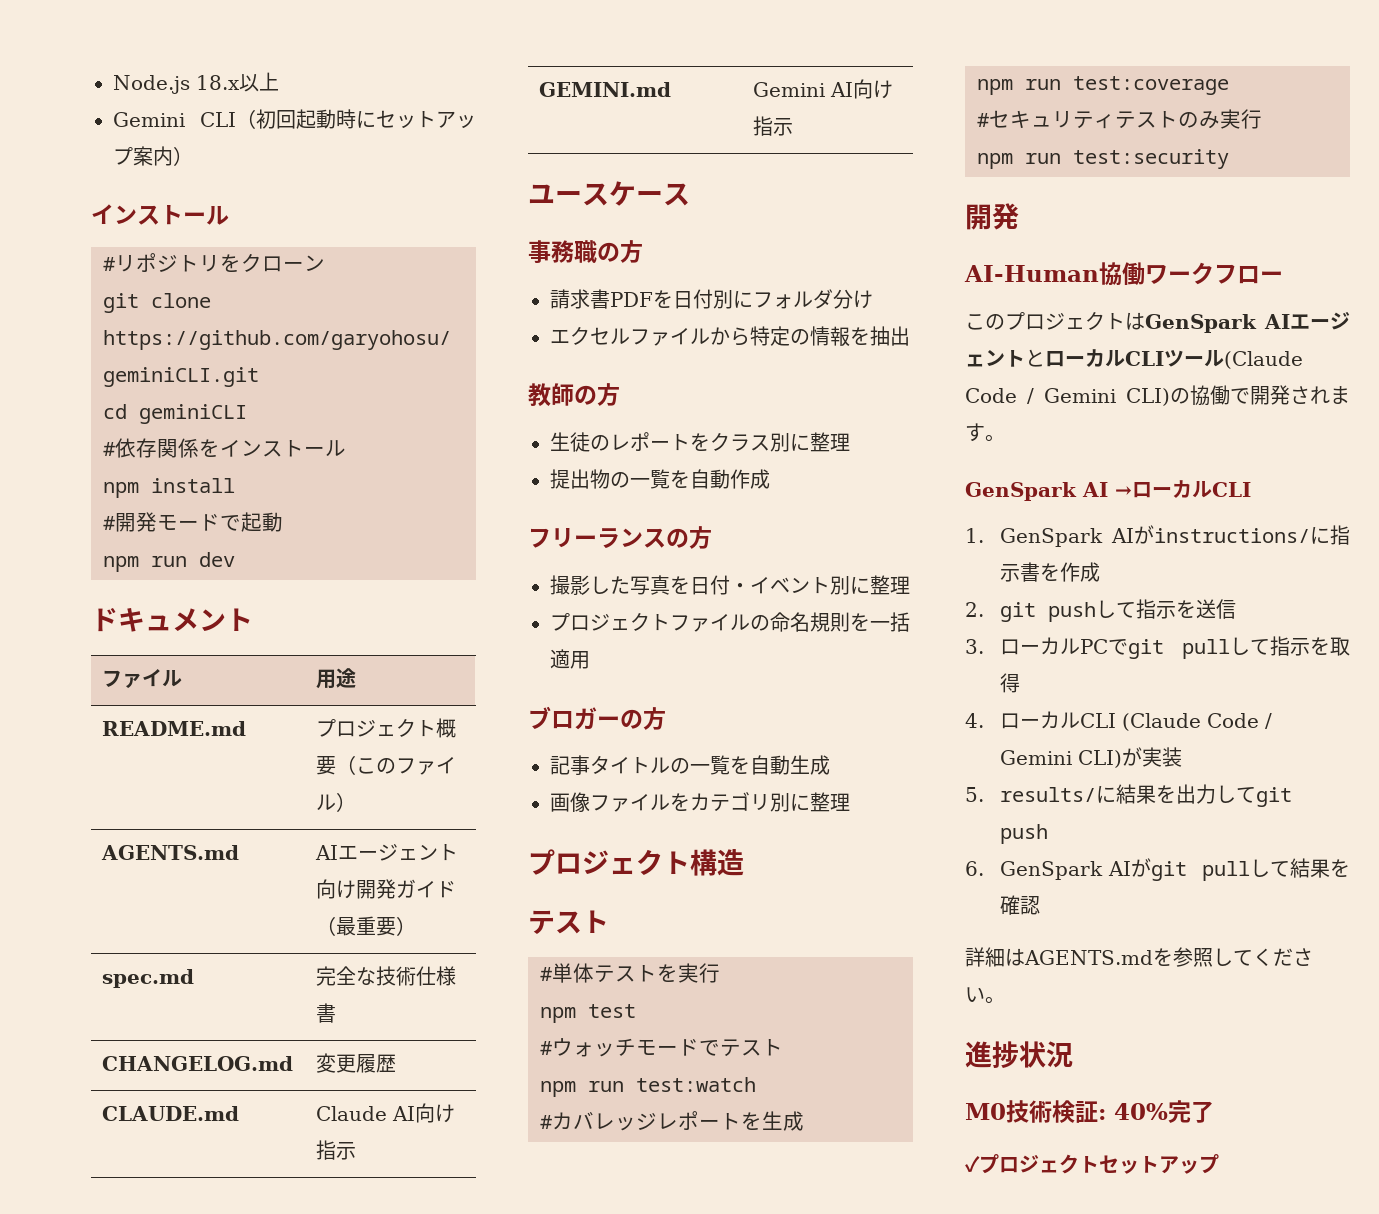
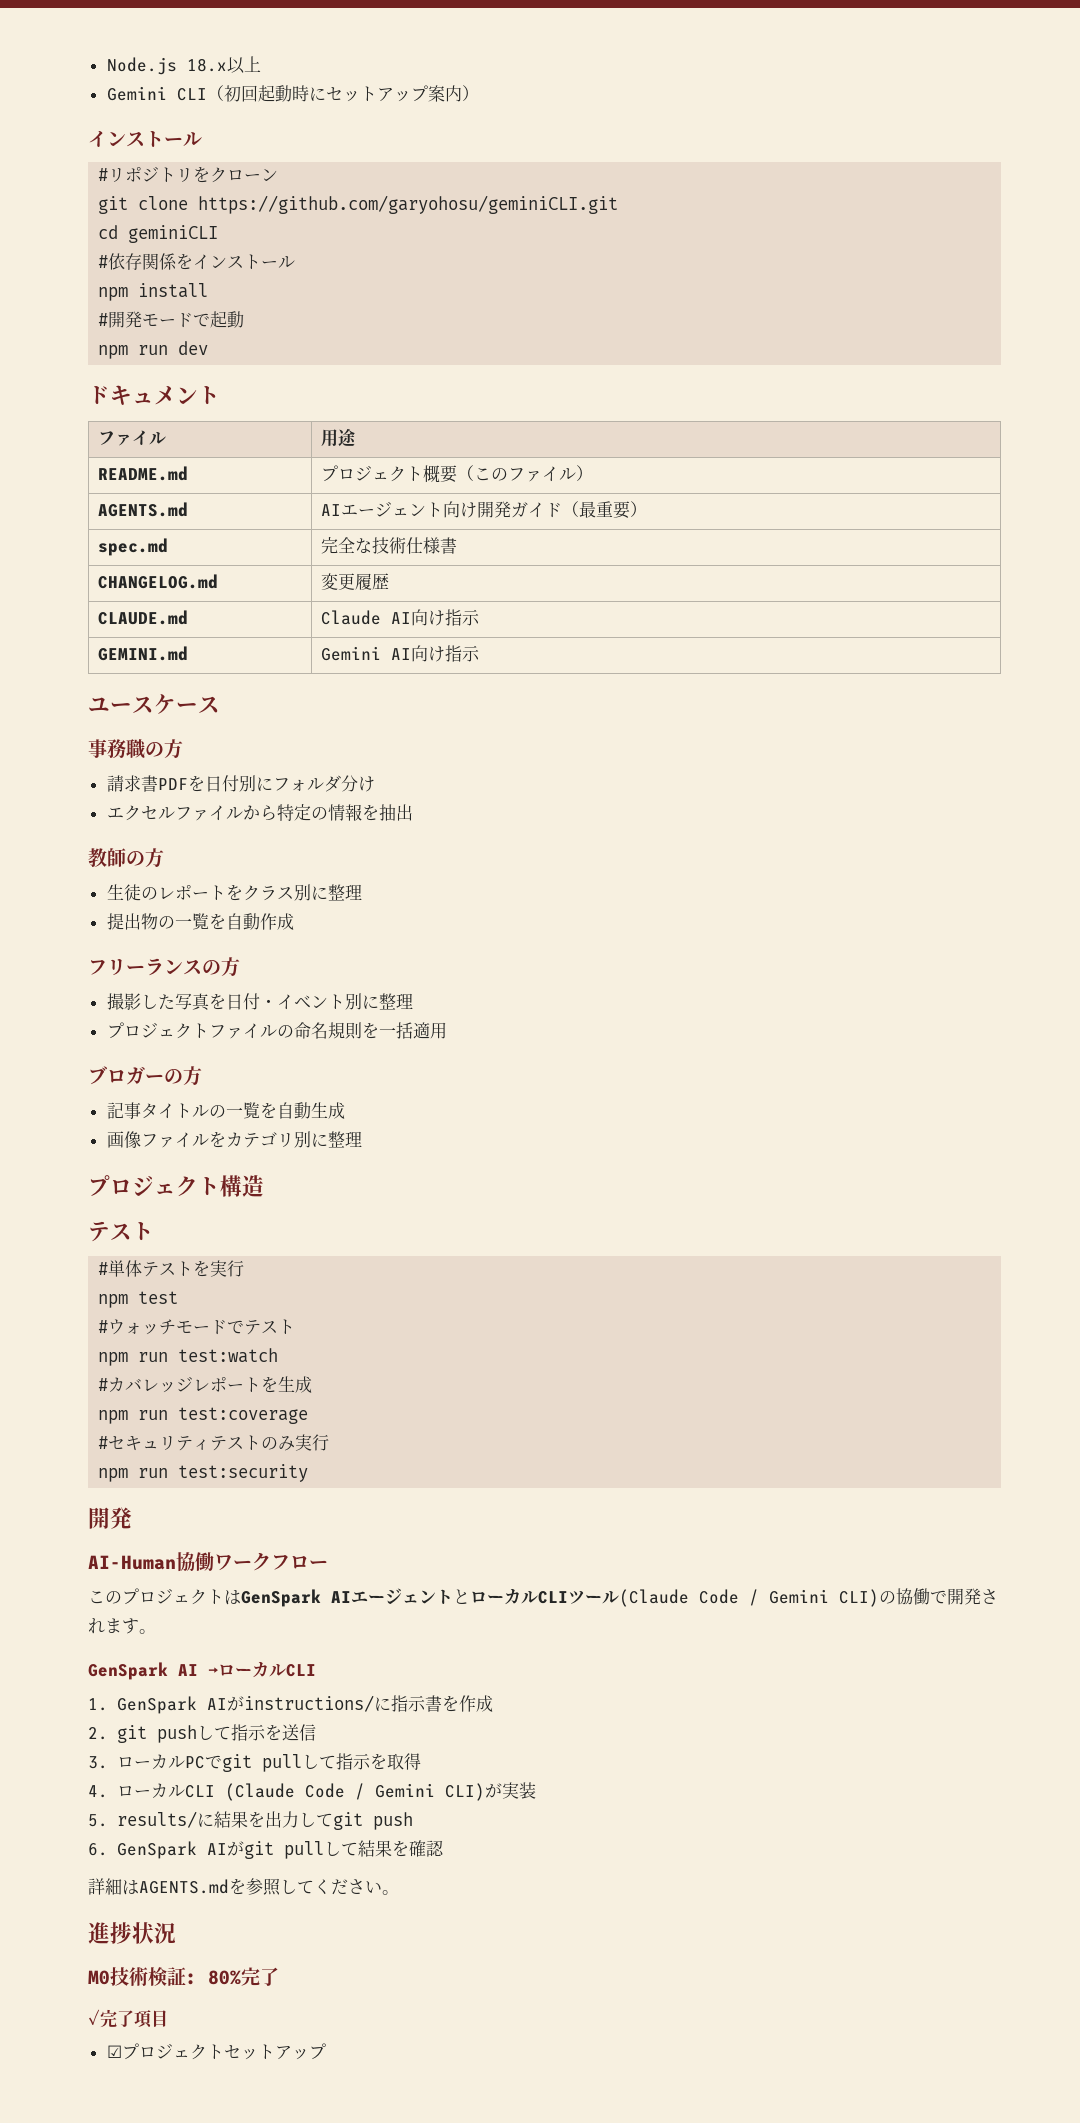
- M0技術検証: 40%完了
+ M0技術検証: 80%完了
- ✓プロジェクトセットアップ
+ ✓完了項目
+ ☑プロジェクトセットアップ

